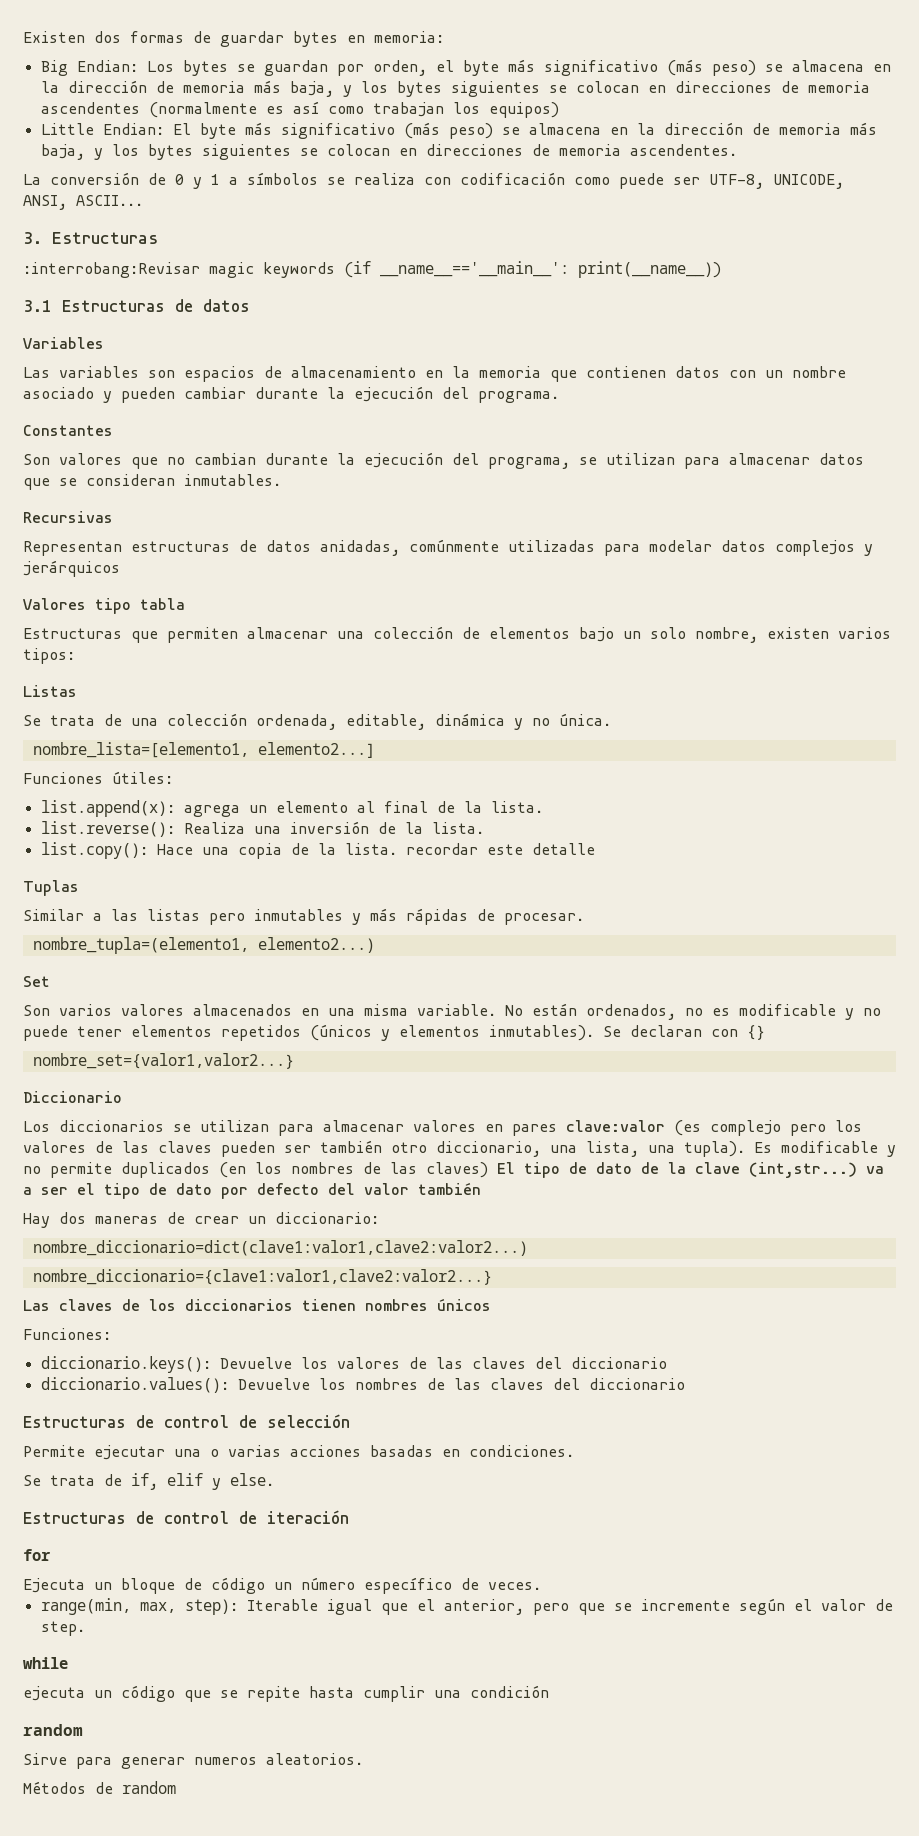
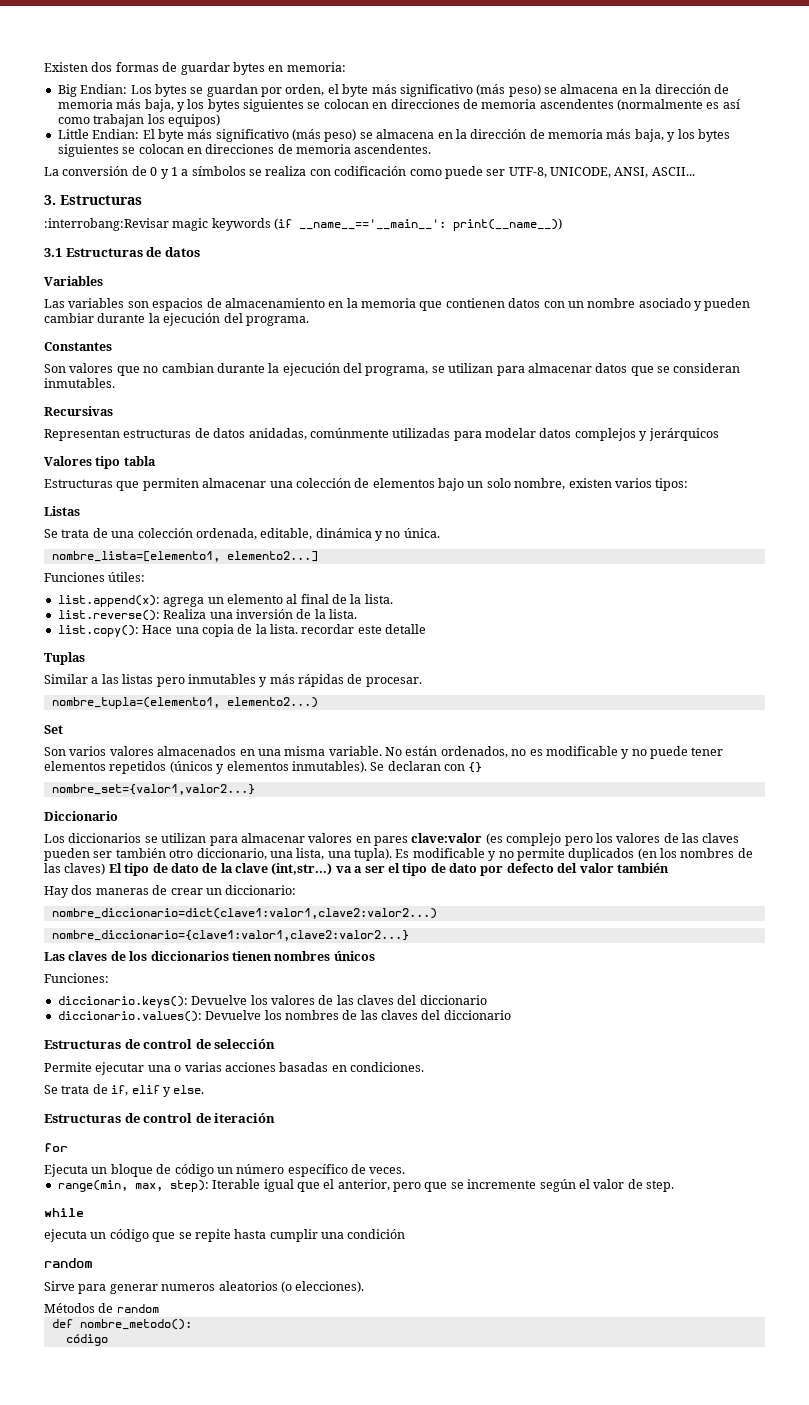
- Sirve para generar numeros aleatorios.
+ Sirve para generar numeros aleatorios (o elecciones).
+ def nombre_metodo():
+ código

